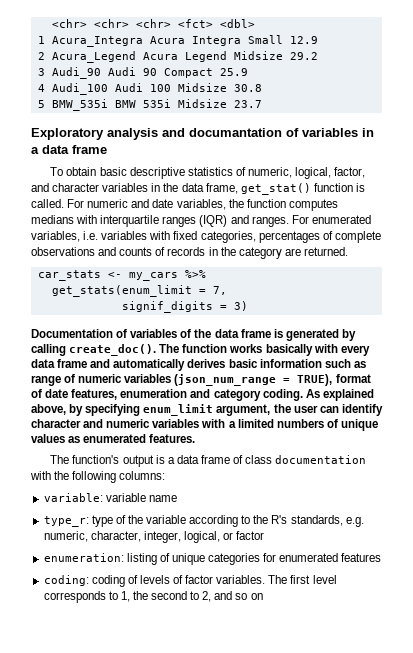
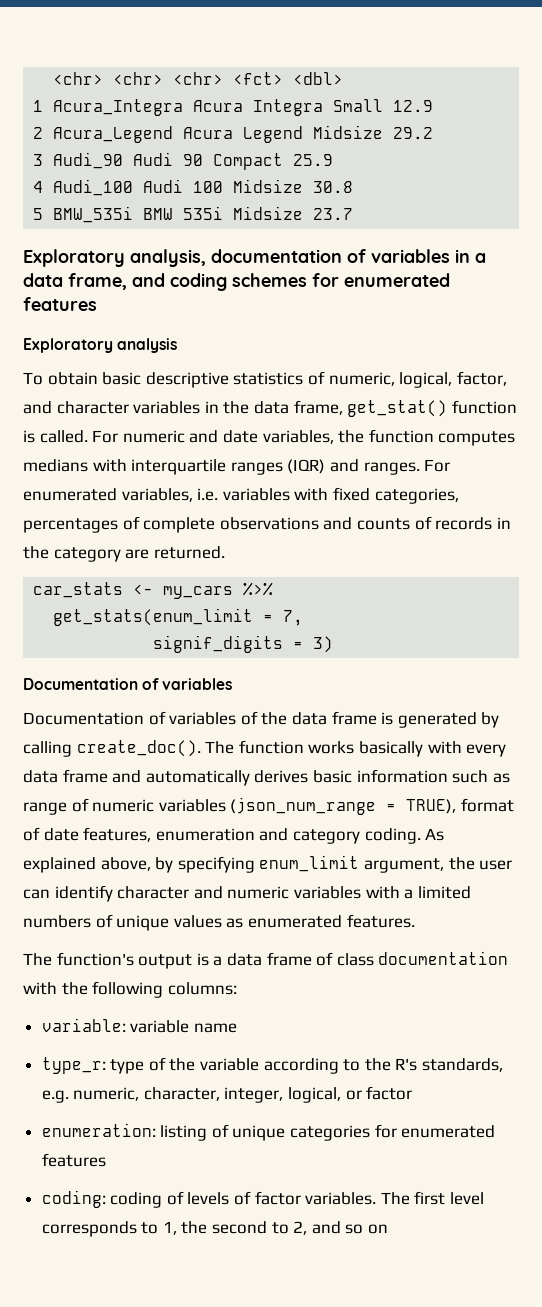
- Exploratory analysis and documantation of variables in a data frame
+ Exploratory analysis, documentation of variables in a data frame, and coding schemes for enumerated features
+ Exploratory analysis
  signif_digits = 3)
+ Documentation of variables

